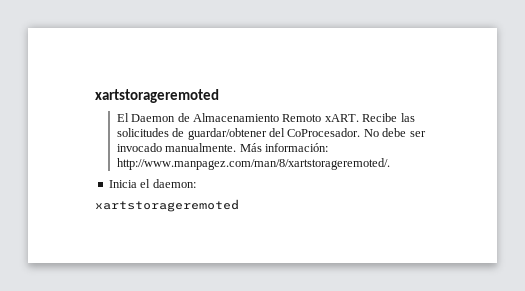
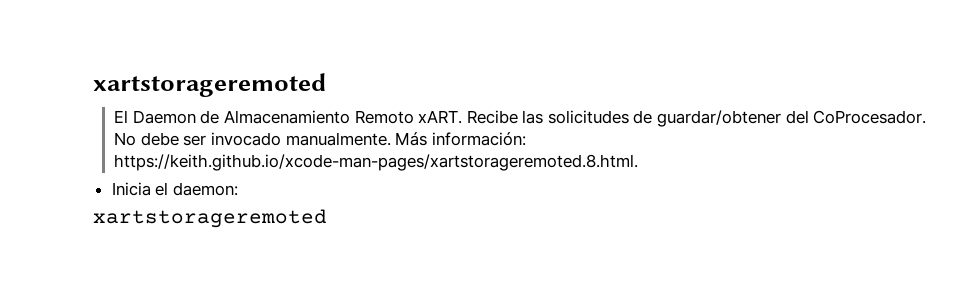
- Más información: http://www.manpagez.com/man/8/xartstorageremoted/.
+ Más información: https://keith.github.io/xcode-man-pages/xartstorageremoted.8.html.

